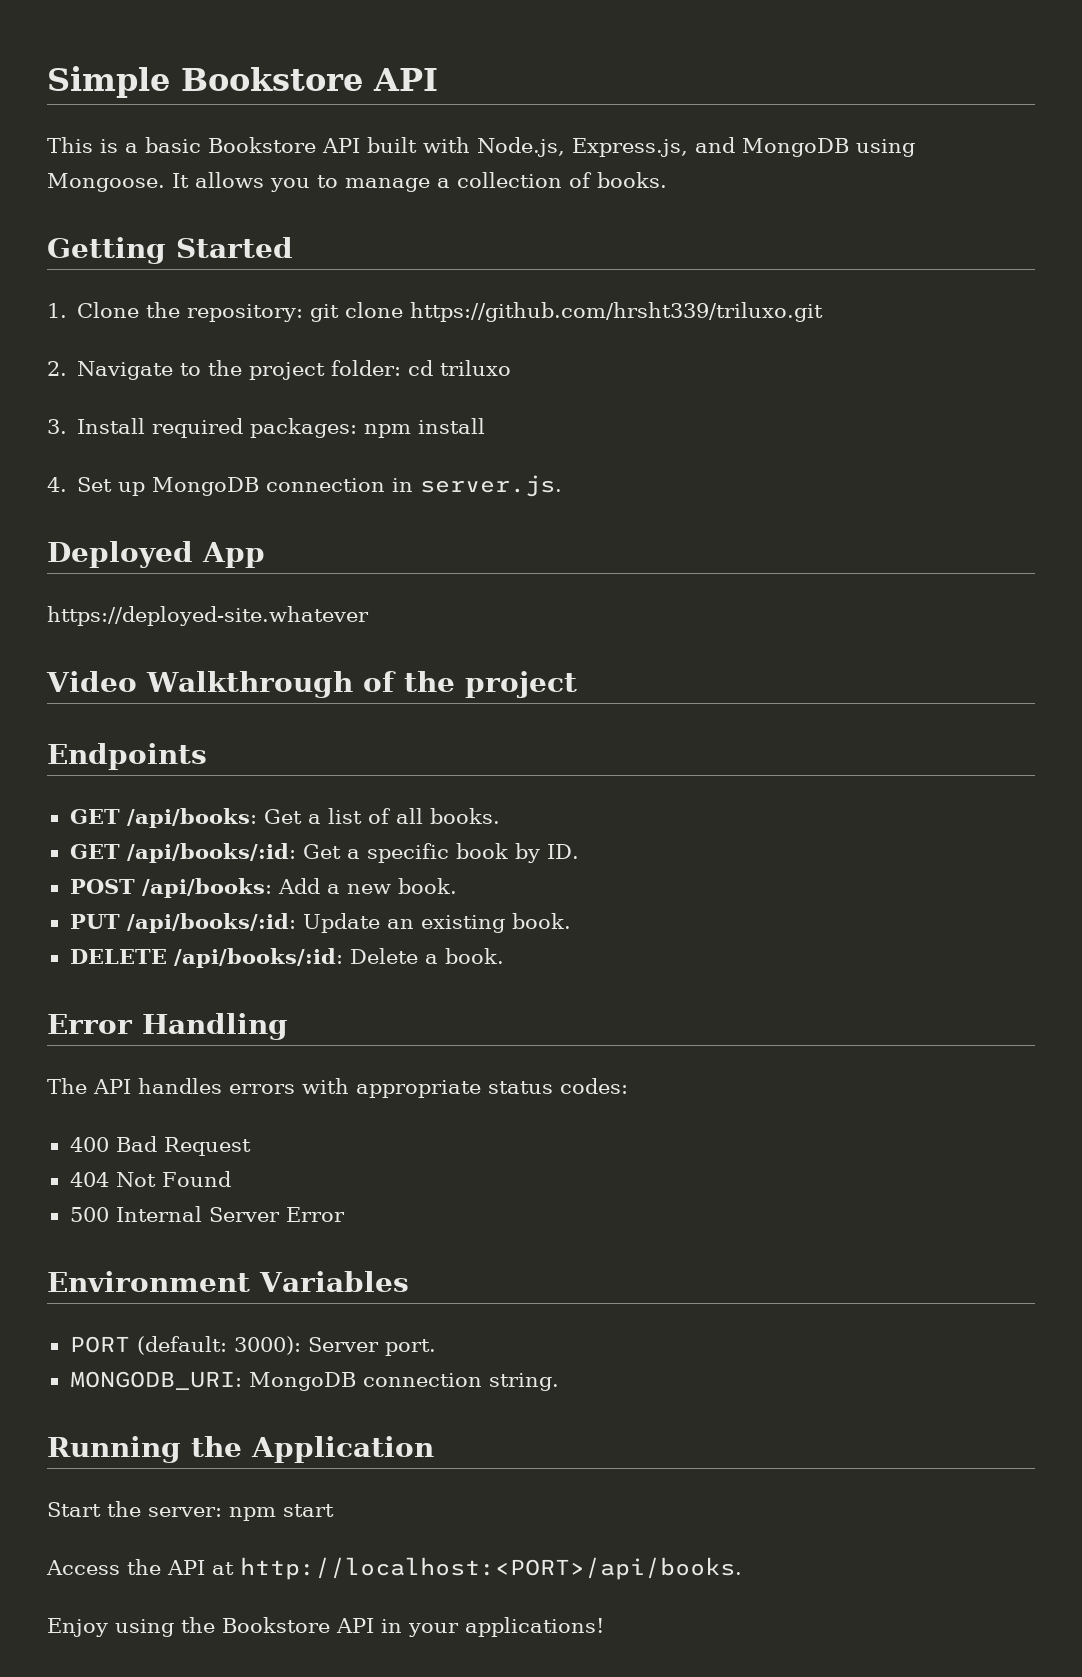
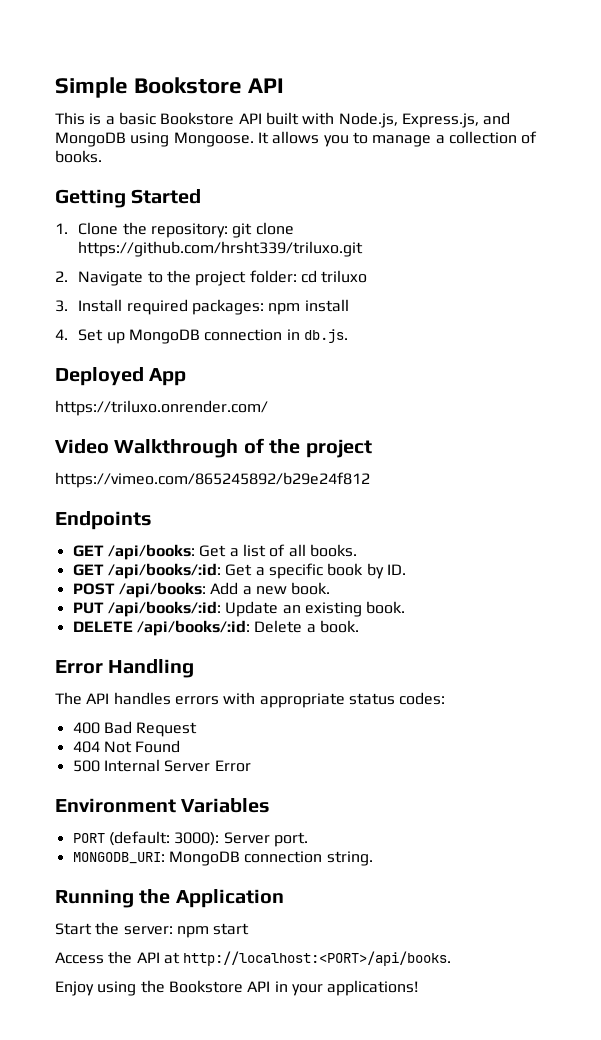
- 4. Set up MongoDB connection in server.js.
+ 4. Set up MongoDB connection in db.js.
- https://deployed-site.whatever
+ https://triluxo.onrender.com/
+ https://vimeo.com/865245892/b29e24f812

